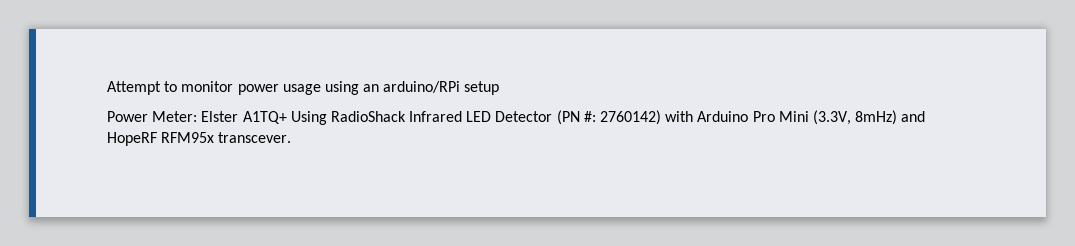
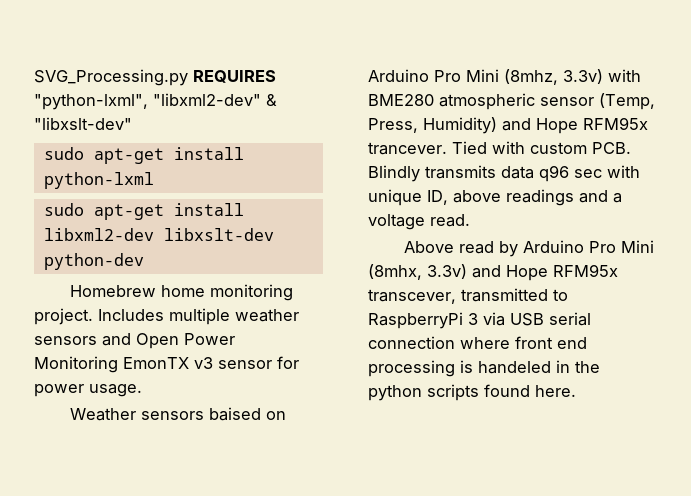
- Attempt to monitor power usage using an arduino/RPi setup
- Power Meter: Elster A1TQ+ Using RadioShack Infrared LED Detector (PN #: 2760142) with Arduino Pro Mini (3.3V, 8mHz) and HopeRF RFM95x transcever.
+ SVG_Processing.py REQUIRES "python-lxml", "libxml2-dev" & "libxslt-dev"
+ sudo apt-get install python-lxml
+ sudo apt-get install libxml2-dev libxslt-dev python-dev
+ Homebrew home monitoring project. Includes multiple weather sensors and Open Power Monitoring EmonTX v3 sensor for power usage.
+ Weather sensors baised on Arduino Pro Mini (8mhz, 3.3v) with BME280 atmospheric sensor (Temp, Press, Humidity) and Hope RFM95x trancever. Tied with custom PCB. Blindly transmits data q96 sec with unique ID, above readings and a voltage read.
+ Above read by Arduino Pro Mini (8mhx, 3.3v) and Hope RFM95x transcever, transmitted to RaspberryPi 3 via USB serial connection where front end processing is handeled in the python scripts found here.

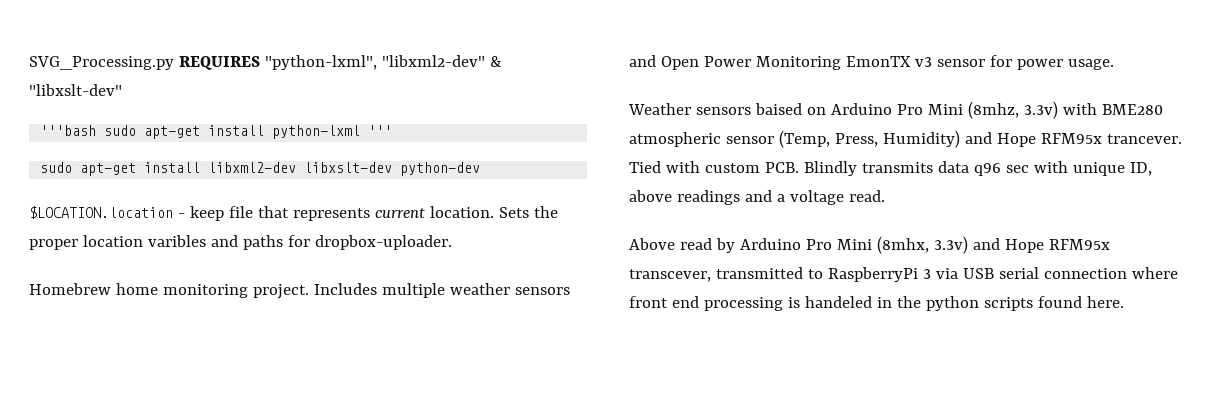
- sudo apt-get install python-lxml
+ '''bash sudo apt-get install python-lxml '''
+ $LOCATION.location - keep file that represents current location. Sets the proper location varibles and paths for dropbox-uploader.

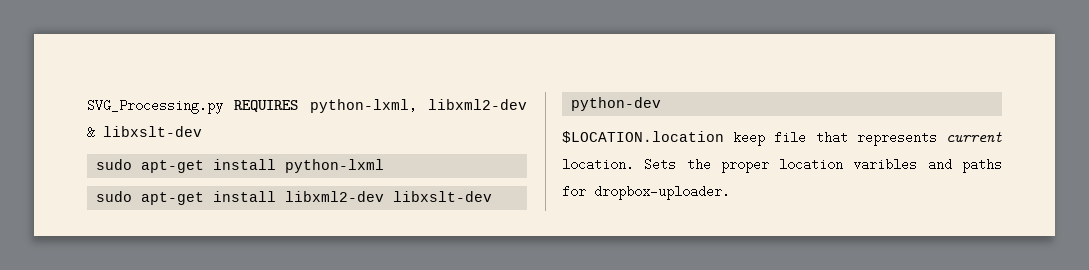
- SVG_Processing.py REQUIRES "python-lxml", "libxml2-dev" & "libxslt-dev"
- '''bash sudo apt-get install python-lxml '''
+ SVG_Processing.py REQUIRES python-lxml, libxml2-dev & libxslt-dev
+ sudo apt-get install python-lxml
- $LOCATION.location - keep file that represents current location.
+ $LOCATION.location keep file that represents current location.
- Homebrew home monitoring project. Includes multiple weather sensors and Open Power Monitoring EmonTX v3 sensor for power usage.
- Weather sensors baised on Arduino Pro Mini (8mhz, 3.3v) with BME280 atmospheric sensor (Temp, Press, Humidity) and Hope RFM95x trancever. Tied with custom PCB. Blindly transmits data q96 sec with unique ID, above readings and a voltage read.
- Above read by Arduino Pro Mini (8mhx, 3.3v) and Hope RFM95x transcever, transmitted to RaspberryPi 3 via USB serial connection where front end processing is handeled in the python scripts found here.

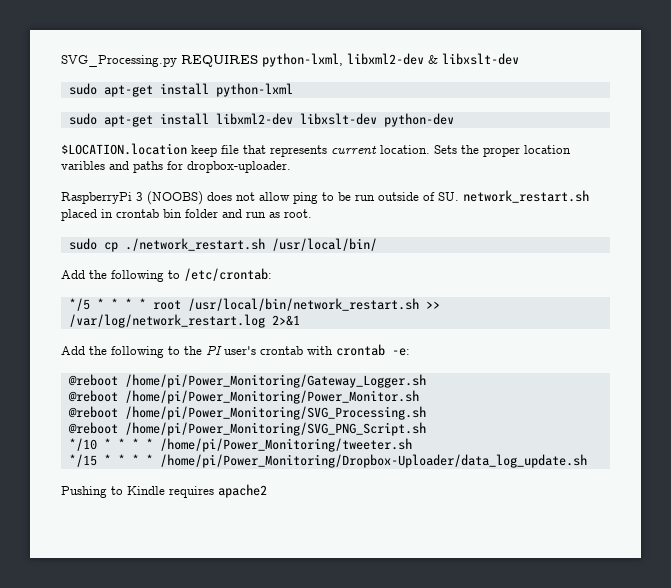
+ RaspberryPi 3 (NOOBS) does not allow ping to be run outside of SU. network_restart.sh placed in crontab bin folder and run as root.
+ sudo cp ./network_restart.sh /usr/local/bin/
+ Add the following to /etc/crontab:
+ */5 * * * * root /usr/local/bin/network_restart.sh >> /var/log/network_restart.log 2>&1
+ Add the following to the PI user's crontab with crontab -e:
+ @reboot /home/pi/Power_Monitoring/Gateway_Logger.sh
+ @reboot /home/pi/Power_Monitoring/Power_Monitor.sh
+ @reboot /home/pi/Power_Monitoring/SVG_Processing.sh
+ @reboot /home/pi/Power_Monitoring/SVG_PNG_Script.sh
+ */10 * * * * /home/pi/Power_Monitoring/tweeter.sh
+ */15 * * * * /home/pi/Power_Monitoring/Dropbox-Uploader/data_log_update.sh
+ Pushing to Kindle requires apache2

